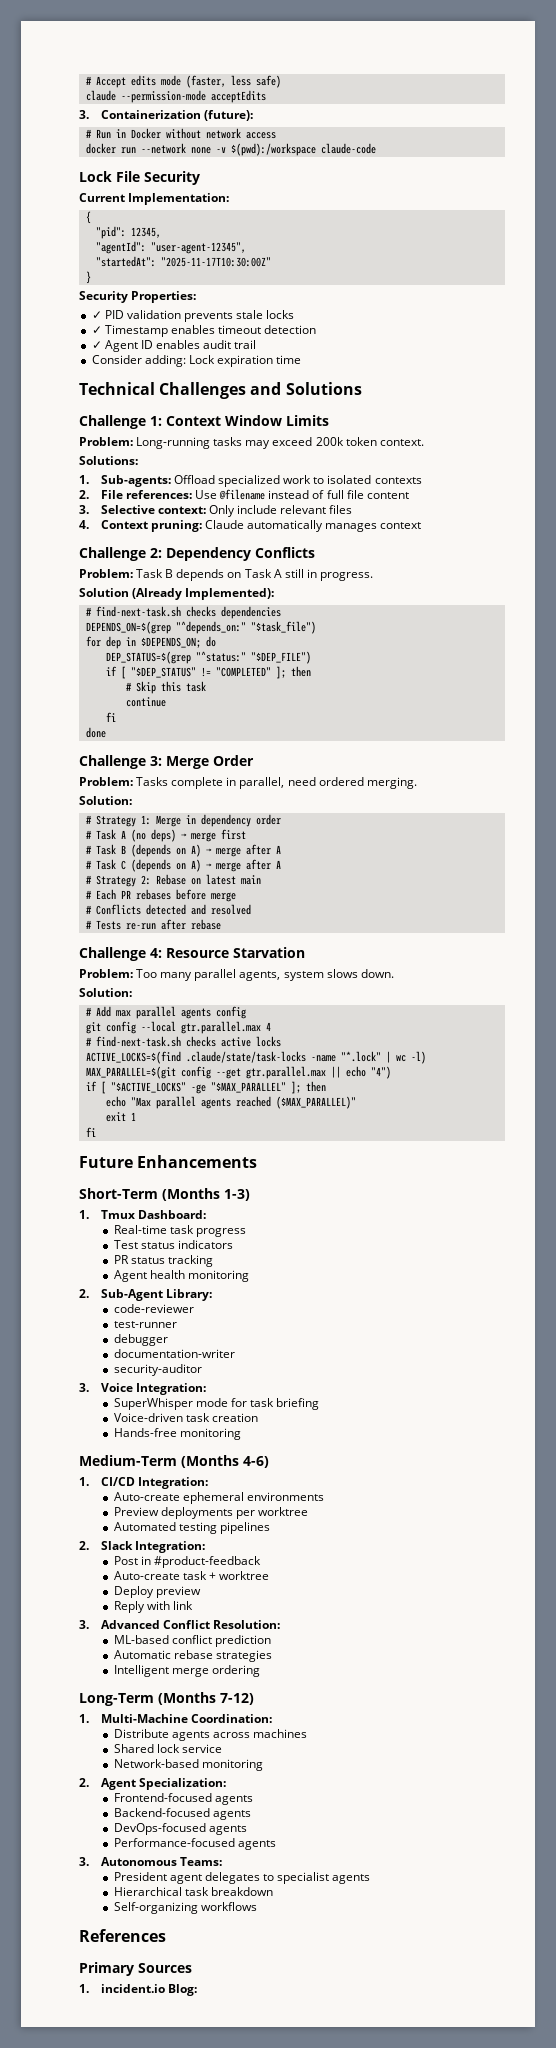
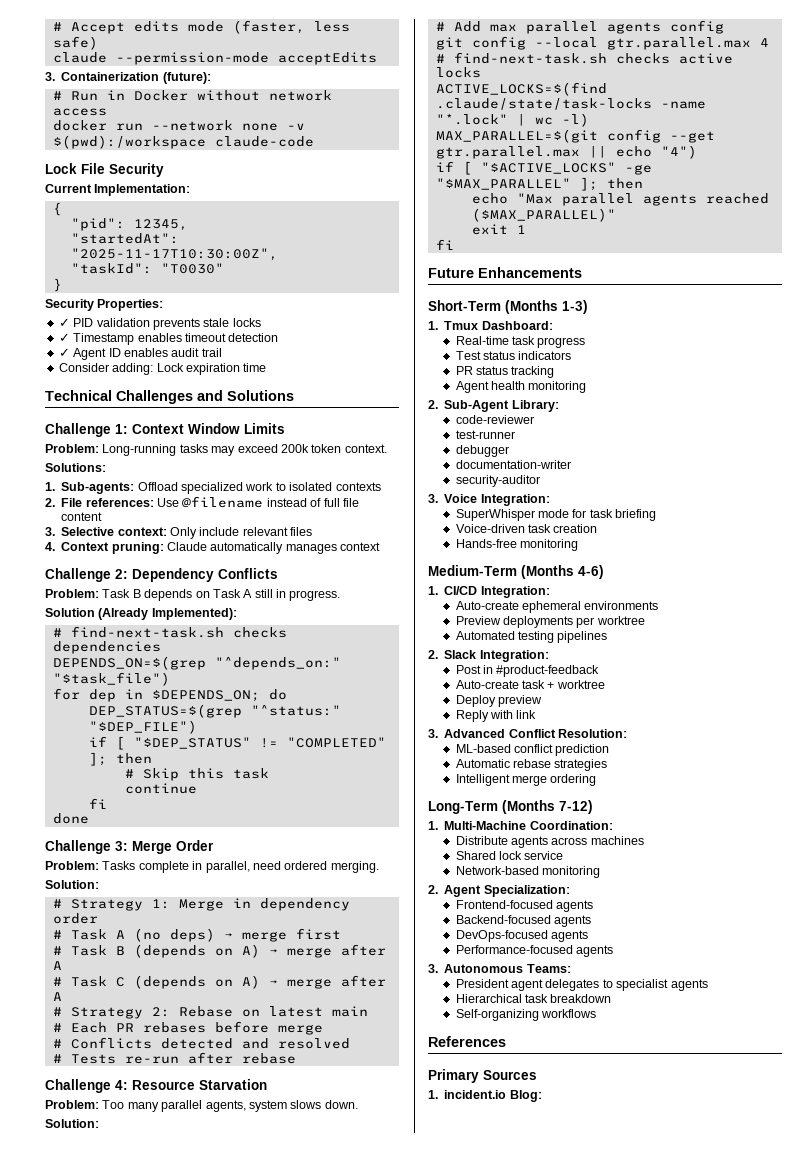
- "agentId": "user-agent-12345",
- "startedAt": "2025-11-17T10:30:00Z"
+ "startedAt": "2025-11-17T10:30:00Z",
+ "taskId": "T0030"

